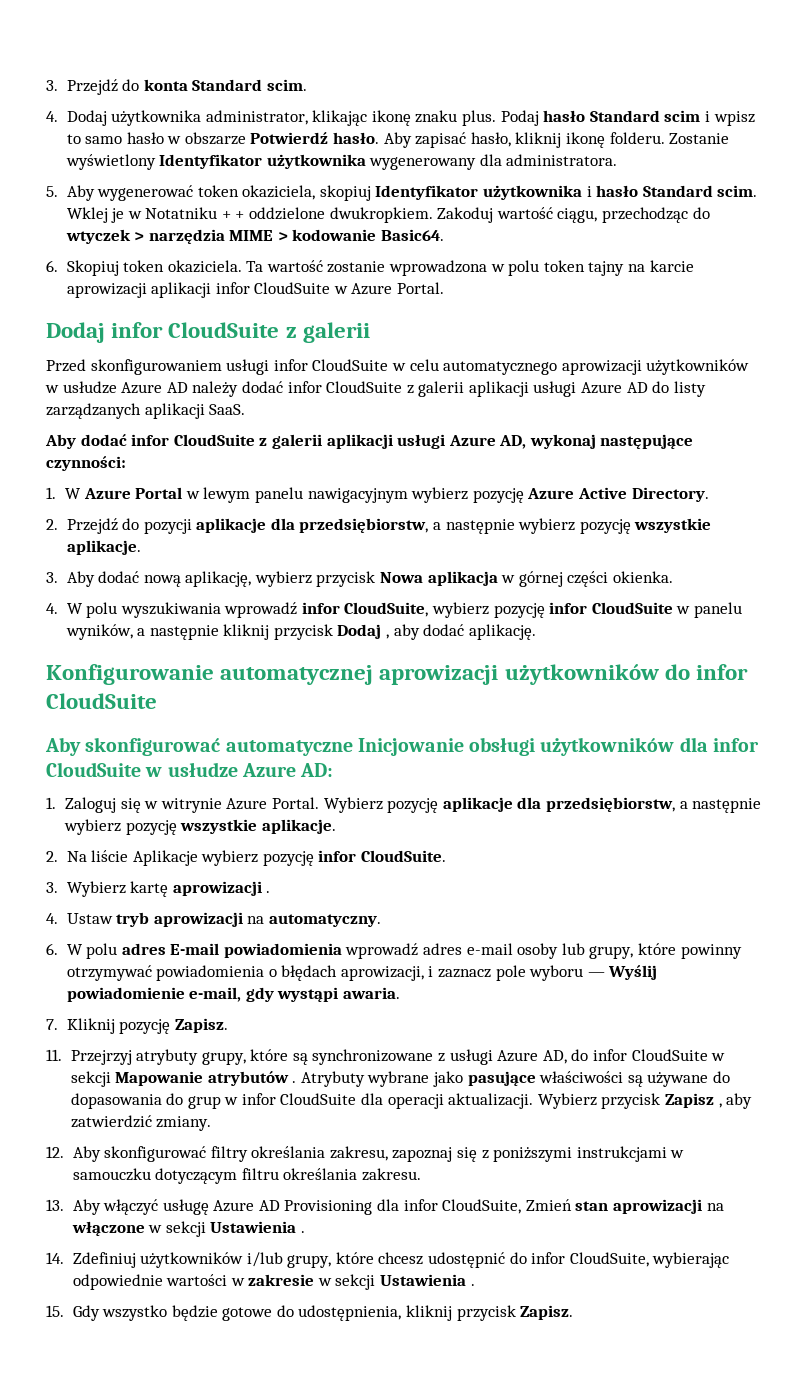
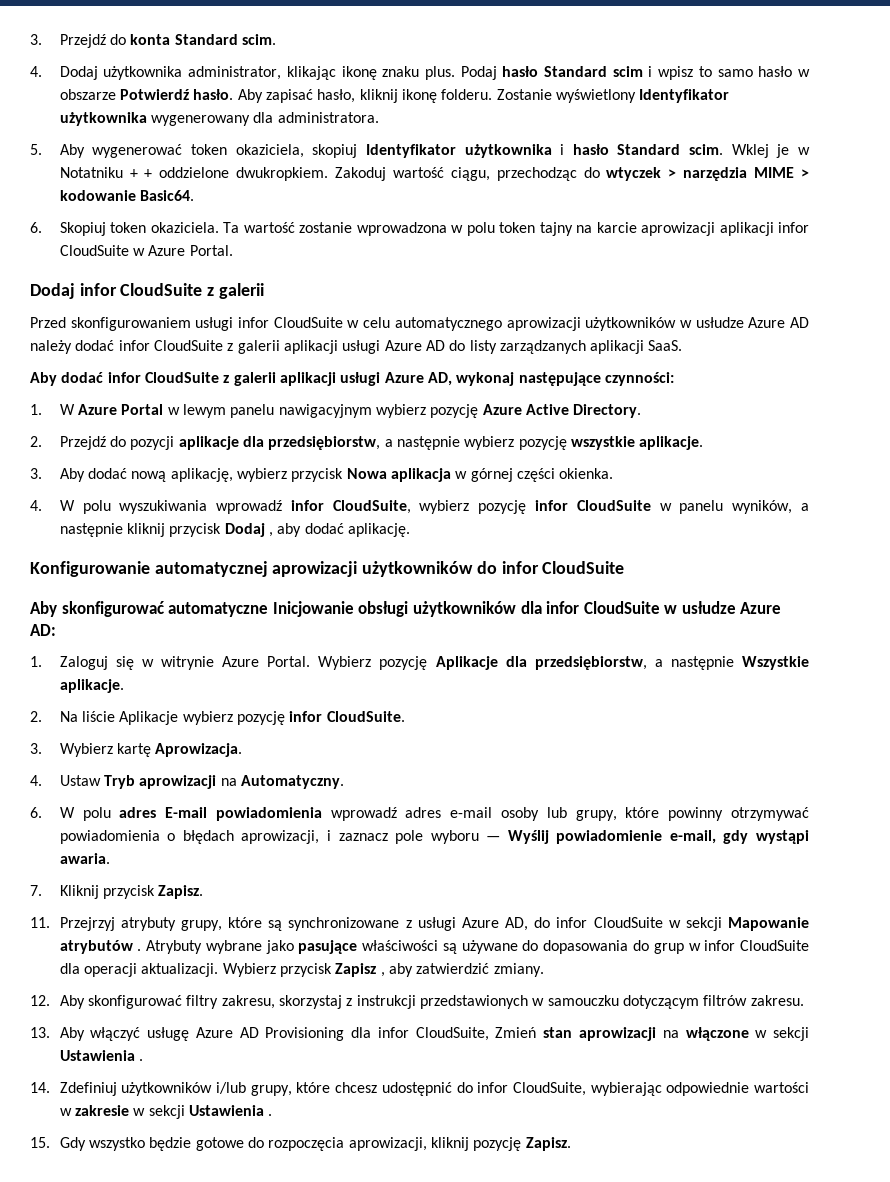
- Wybierz pozycję aplikacje dla przedsiębiorstw, a następnie wybierz pozycję wszystkie aplikacje.
+ Wybierz pozycję Aplikacje dla przedsiębiorstw, a następnie Wszystkie aplikacje.
- 3. Wybierz kartę aprowizacji .
+ 3. Wybierz kartę Aprowizacja.
- 4. Ustaw tryb aprowizacji na automatyczny.
+ 4. Ustaw Tryb aprowizacji na Automatyczny.
- 7. Kliknij pozycję Zapisz.
+ 7. Kliknij przycisk Zapisz.
- 12. Aby skonfigurować filtry określania zakresu, zapoznaj się z poniższymi instrukcjami w samouczku dotyczącym filtru określania zakresu.
+ 12. Aby skonfigurować filtry zakresu, skorzystaj z instrukcji przedstawionych w samouczku dotyczącym filtrów zakresu.
- 15. Gdy wszystko będzie gotowe do udostępnienia, kliknij przycisk Zapisz.
+ 15. Gdy wszystko będzie gotowe do rozpoczęcia aprowizacji, kliknij pozycję Zapisz.

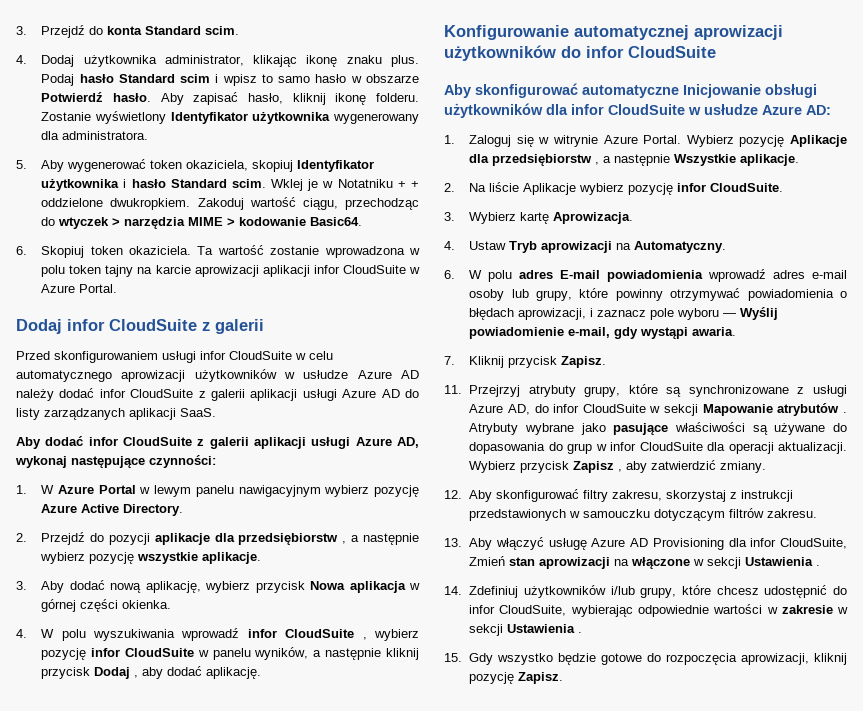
- 2. Przejdź do pozycji aplikacje dla przedsiębiorstw, a następnie wybierz pozycję wszystkie aplikacje.
+ 2. Przejdź do pozycji aplikacje dla przedsiębiorstw , a następnie wybierz pozycję wszystkie aplikacje.
- 4. W polu wyszukiwania wprowadź infor CloudSuite, wybierz pozycję infor CloudSuite w panelu wyników, a następnie kliknij przycisk Dodaj , aby dodać aplikację.
+ 4. W polu wyszukiwania wprowadź infor CloudSuite , wybierz pozycję infor CloudSuite w panelu wyników, a następnie kliknij przycisk Dodaj , aby dodać aplikację.
- Wybierz pozycję Aplikacje dla przedsiębiorstw, a następnie Wszystkie aplikacje.
+ Wybierz pozycję Aplikacje dla przedsiębiorstw , a następnie Wszystkie aplikacje.

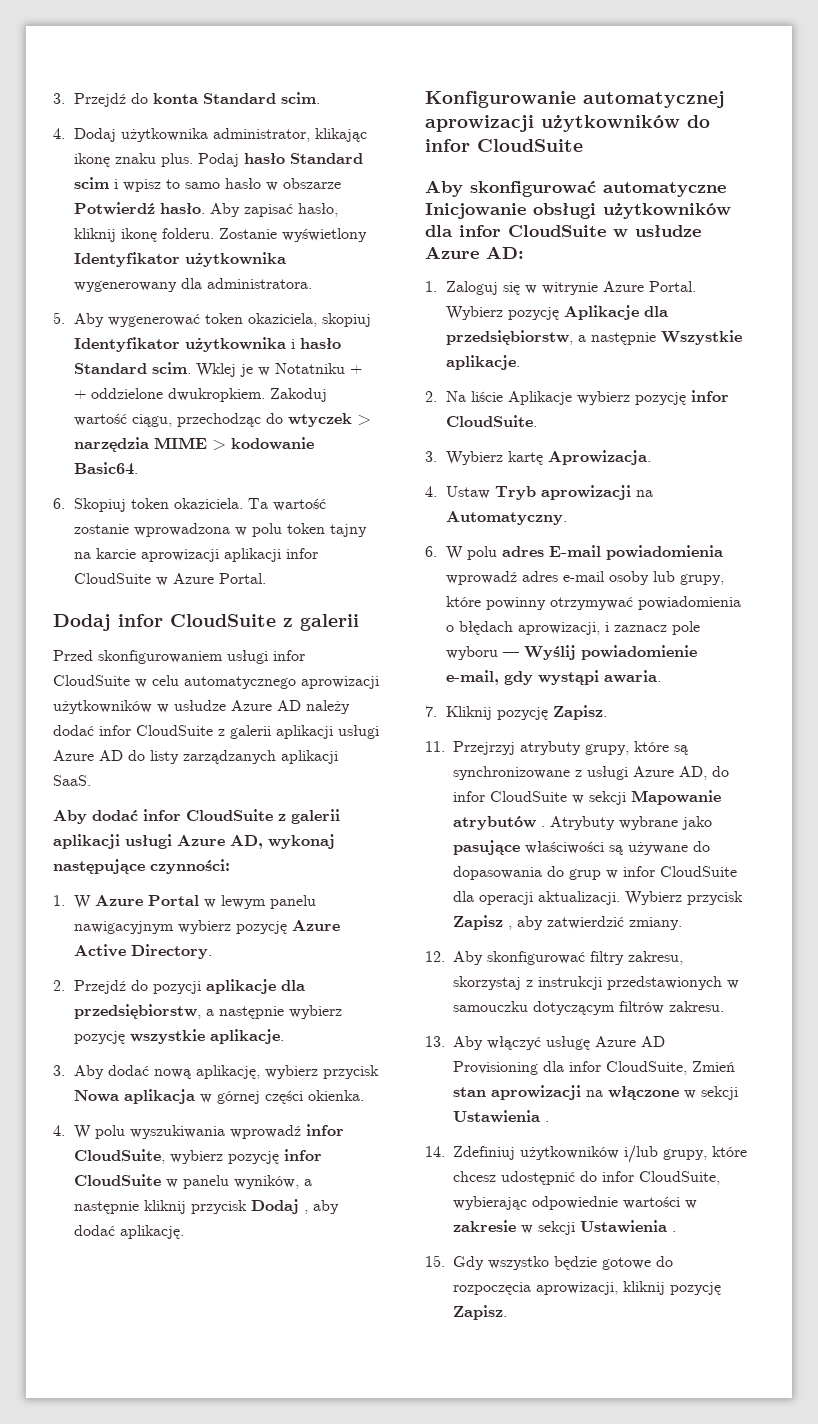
- 2. Przejdź do pozycji aplikacje dla przedsiębiorstw , a następnie wybierz pozycję wszystkie aplikacje.
+ 2. Przejdź do pozycji aplikacje dla przedsiębiorstw, a następnie wybierz pozycję wszystkie aplikacje.
- 4. W polu wyszukiwania wprowadź infor CloudSuite , wybierz pozycję infor CloudSuite w panelu wyników, a następnie kliknij przycisk Dodaj , aby dodać aplikację.
+ 4. W polu wyszukiwania wprowadź infor CloudSuite, wybierz pozycję infor CloudSuite w panelu wyników, a następnie kliknij przycisk Dodaj , aby dodać aplikację.
- Wybierz pozycję Aplikacje dla przedsiębiorstw , a następnie Wszystkie aplikacje.
+ Wybierz pozycję Aplikacje dla przedsiębiorstw, a następnie Wszystkie aplikacje.
- 7. Kliknij przycisk Zapisz.
+ 7. Kliknij pozycję Zapisz.

